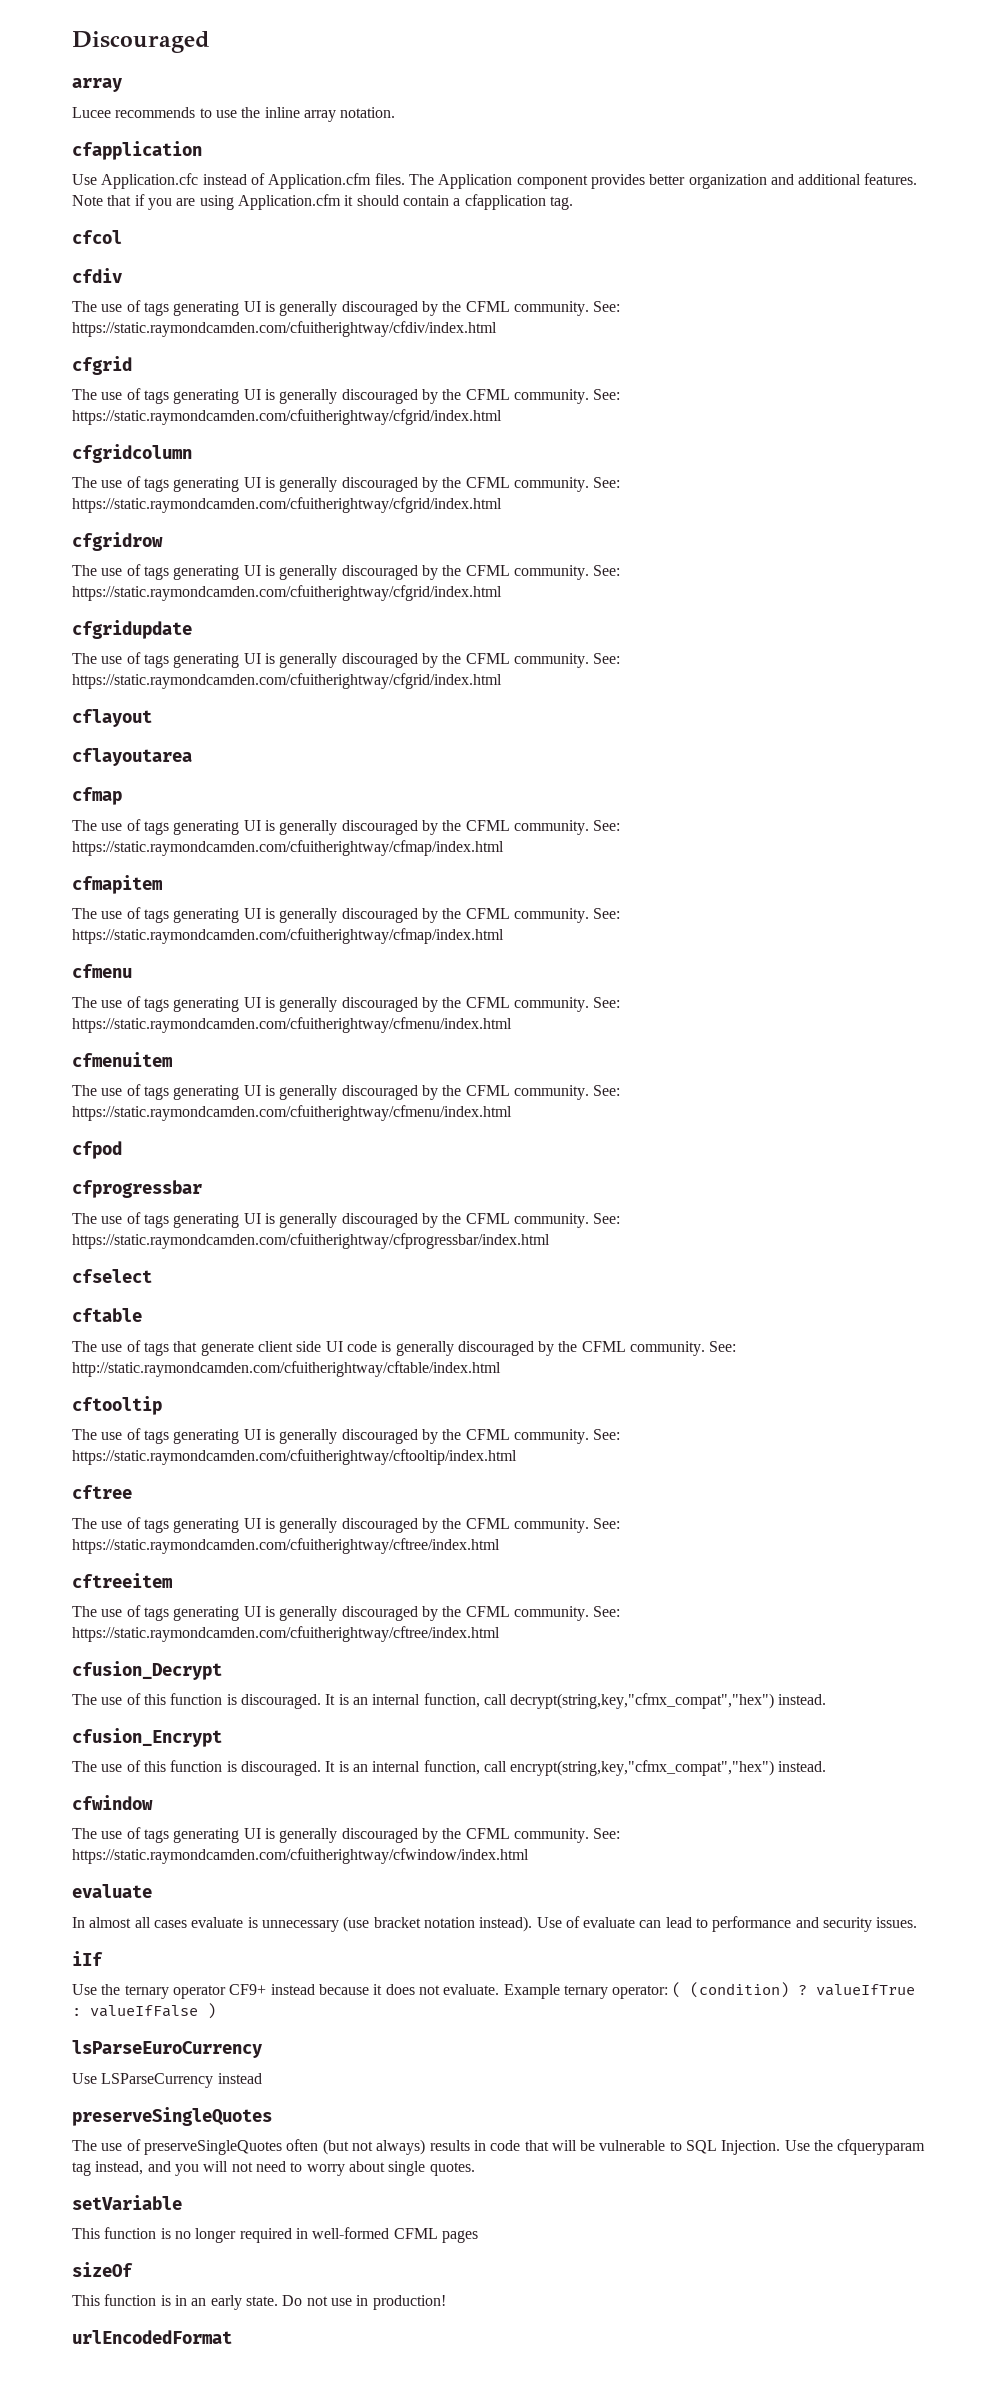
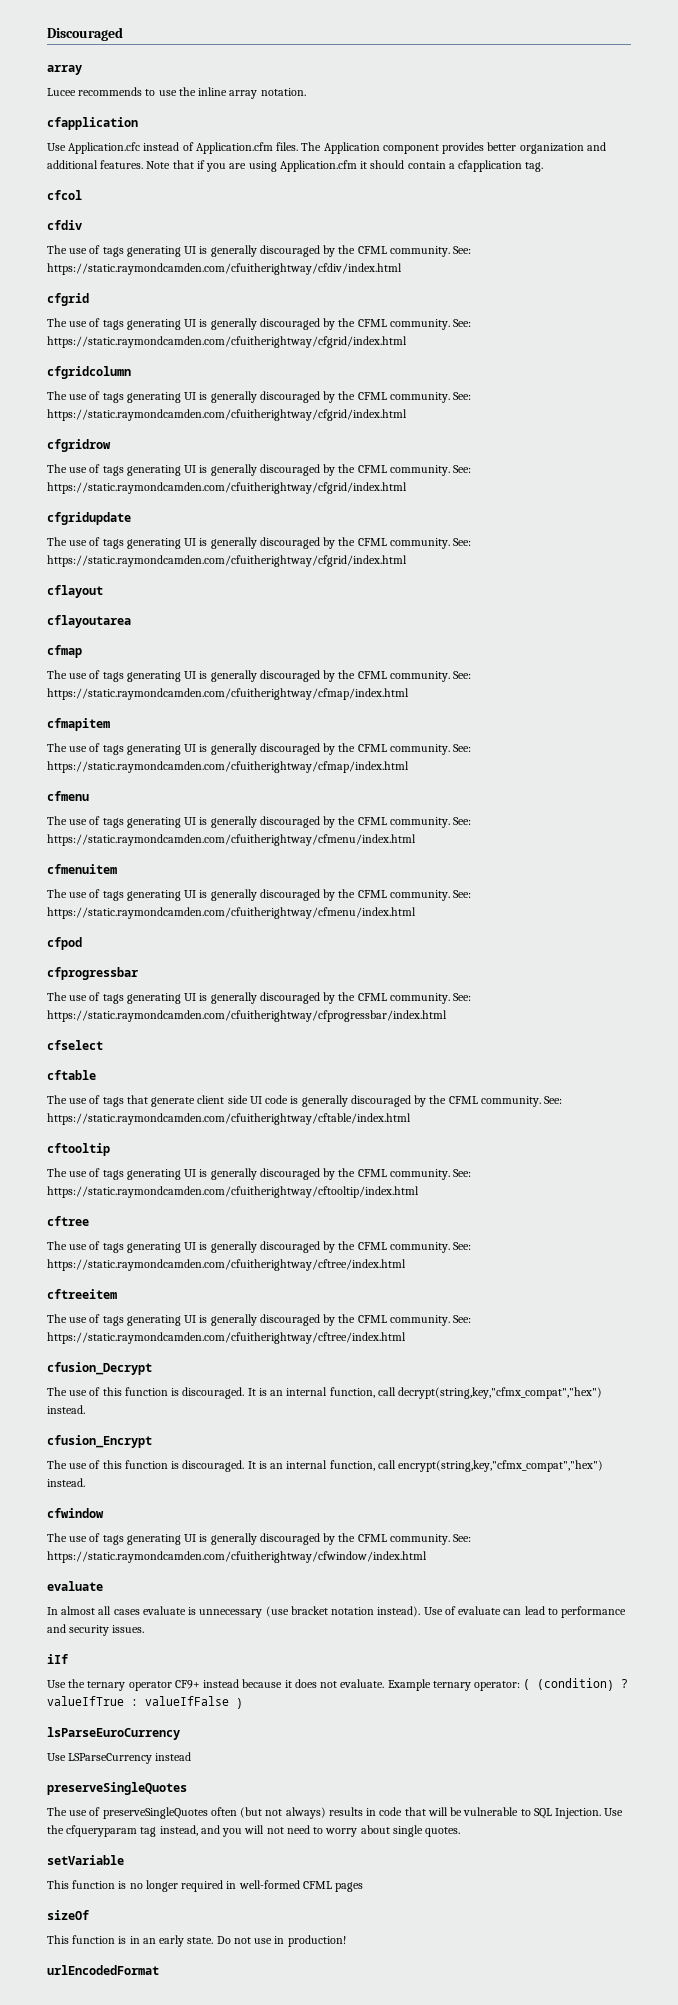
- See: http://static.raymondcamden.com/cfuitherightway/cftable/index.html
+ See: https://static.raymondcamden.com/cfuitherightway/cftable/index.html

